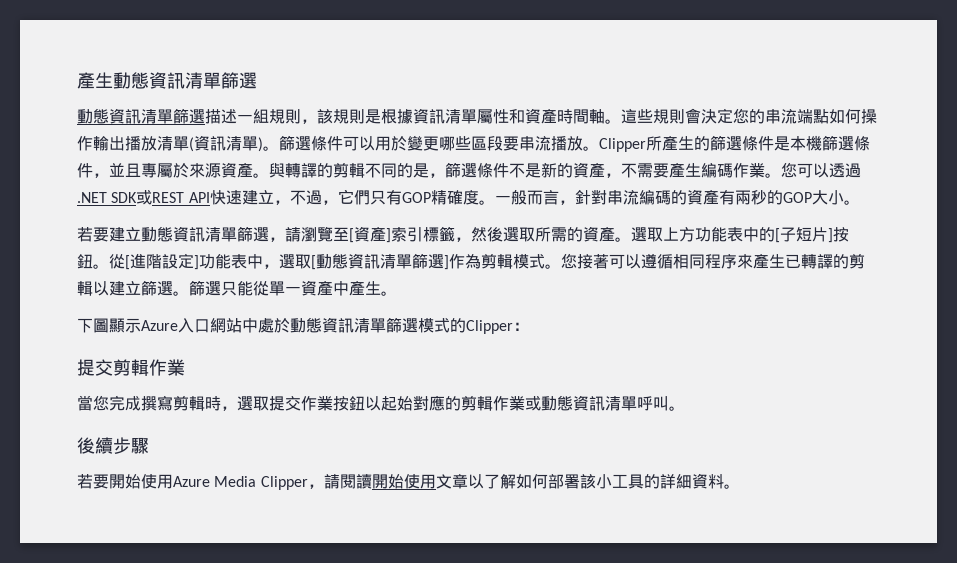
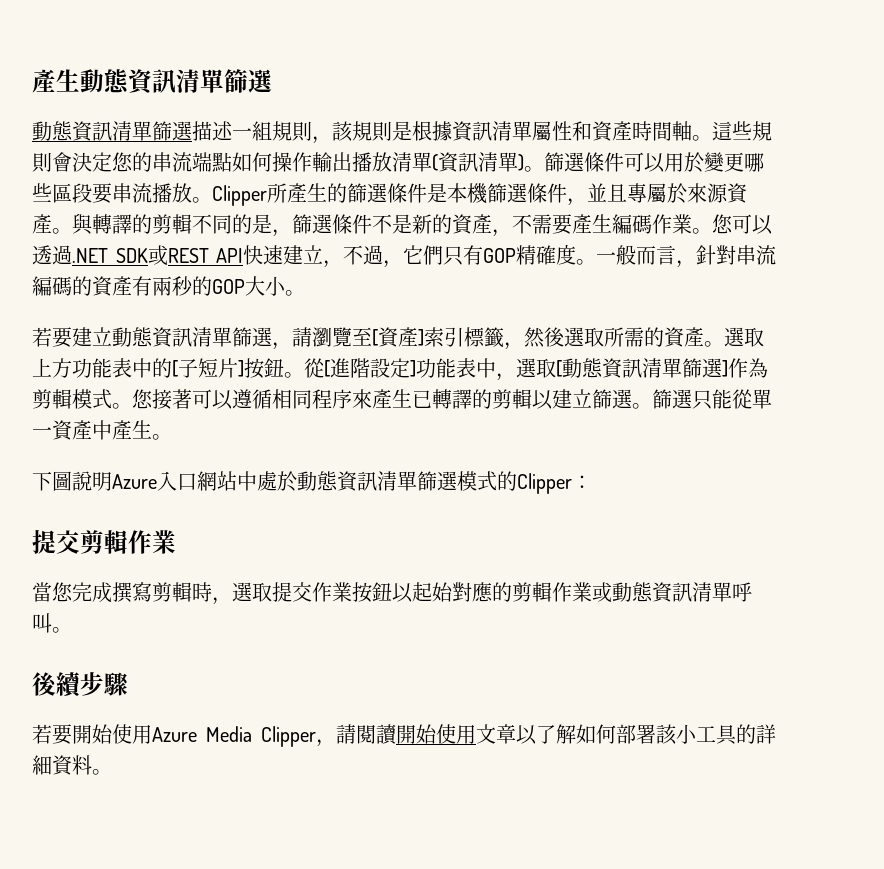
- 下圖顯示Azure入口網站中處於動態資訊清單篩選模式的Clipper：
+ 下圖說明Azure入口網站中處於動態資訊清單篩選模式的Clipper：

